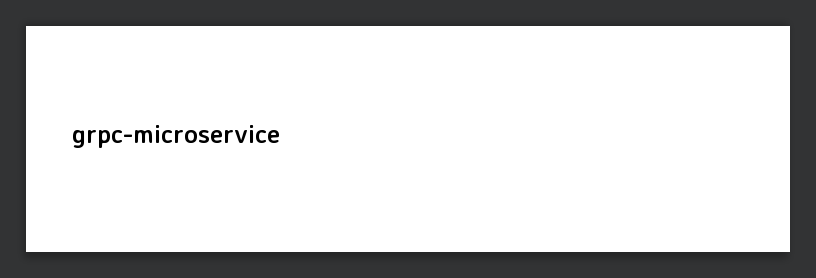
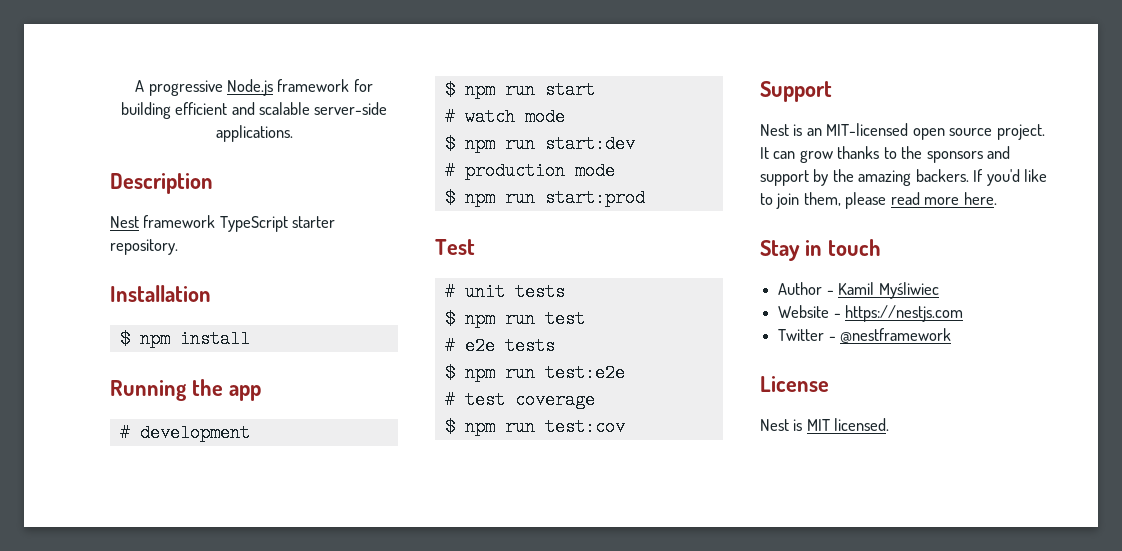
- grpc-microservice
+ A progressive Node.js framework for building efficient and scalable server-side applications.
+ Description
+ Nest framework TypeScript starter repository.
+ Installation
+ $ npm install
+ Running the app
+ # development
+ $ npm run start
+ # watch mode
+ $ npm run start:dev
+ # production mode
+ $ npm run start:prod
+ Test
+ # unit tests
+ $ npm run test
+ # e2e tests
+ $ npm run test:e2e
+ # test coverage
+ $ npm run test:cov
+ Support
+ Nest is an MIT-licensed open source project. It can grow thanks to the sponsors and support by the amazing backers. If you'd like to join them, please read more here.
+ Stay in touch
+ Author - Kamil Myśliwiec
+ Website - https://nestjs.com
+ Twitter - @nestframework
+ License
+ Nest is MIT licensed.

